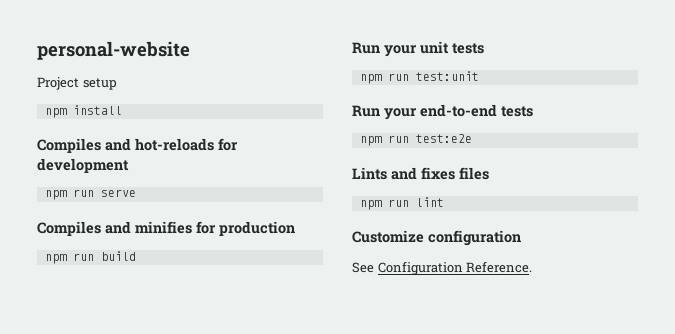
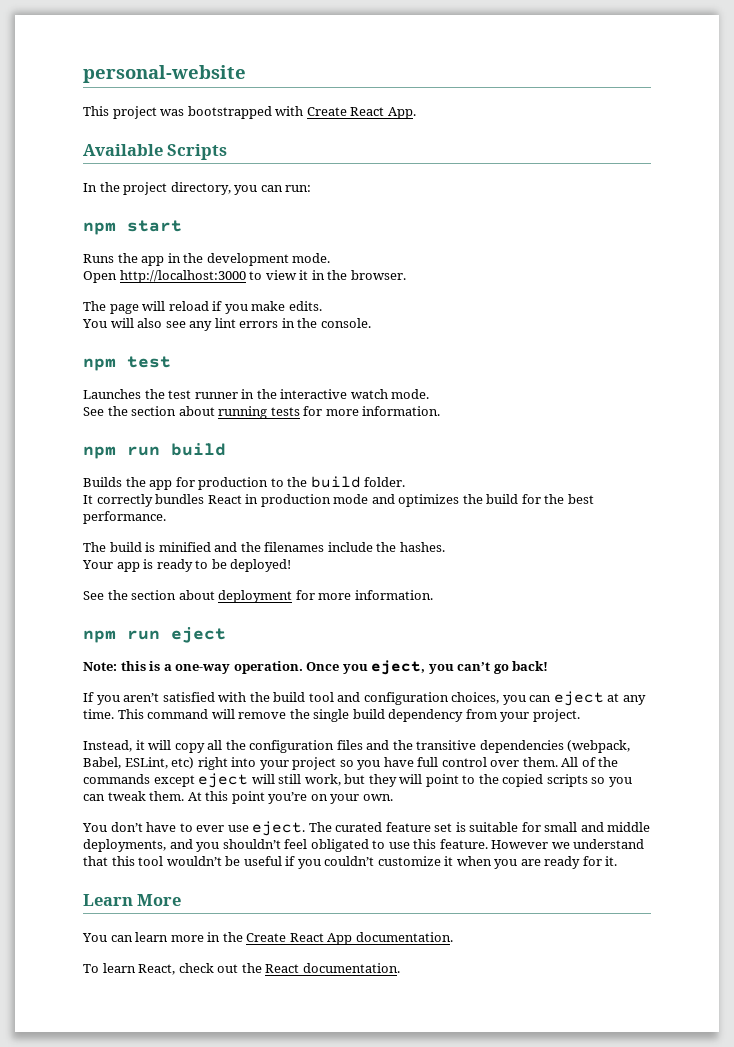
- Project setup
- npm install
- Compiles and hot-reloads for development
- npm run serve
- Compiles and minifies for production
+ This project was bootstrapped with Create React App.
+ Available Scripts
+ In the project directory, you can run:
+ npm start
+ Runs the app in the development mode.
+ Open http://localhost:3000 to view it in the browser.
+ The page will reload if you make edits.
+ You will also see any lint errors in the console.
+ npm test
+ Launches the test runner in the interactive watch mode.
+ See the section about running tests for more information.
  npm run build
- Run your unit tests
- npm run test:unit
- Run your end-to-end tests
- npm run test:e2e
- Lints and fixes files
- npm run lint
- Customize configuration
- See Configuration Reference.
+ Builds the app for production to the build folder.
+ It correctly bundles React in production mode and optimizes the build for the best performance.
+ The build is minified and the filenames include the hashes.
+ Your app is ready to be deployed!
+ See the section about deployment for more information.
+ npm run eject
+ Note: this is a one-way operation. Once you eject, you can’t go back!
+ If you aren’t satisfied with the build tool and configuration choices, you can eject at any time. This command will remove the single build dependency from your project.
+ Instead, it will copy all the configuration files and the transitive dependencies (webpack, Babel, ESLint, etc) right into your project so you have full control over them. All of the commands except eject will still work, but they will point to the copied scripts so you can tweak them. At this point you’re on your own.
+ You don’t have to ever use eject. The curated feature set is suitable for small and middle deployments, and you shouldn’t feel obligated to use this feature. However we understand that this tool wouldn’t be useful if you couldn’t customize it when you are ready for it.
+ Learn More
+ You can learn more in the Create React App documentation.
+ To learn React, check out the React documentation.

